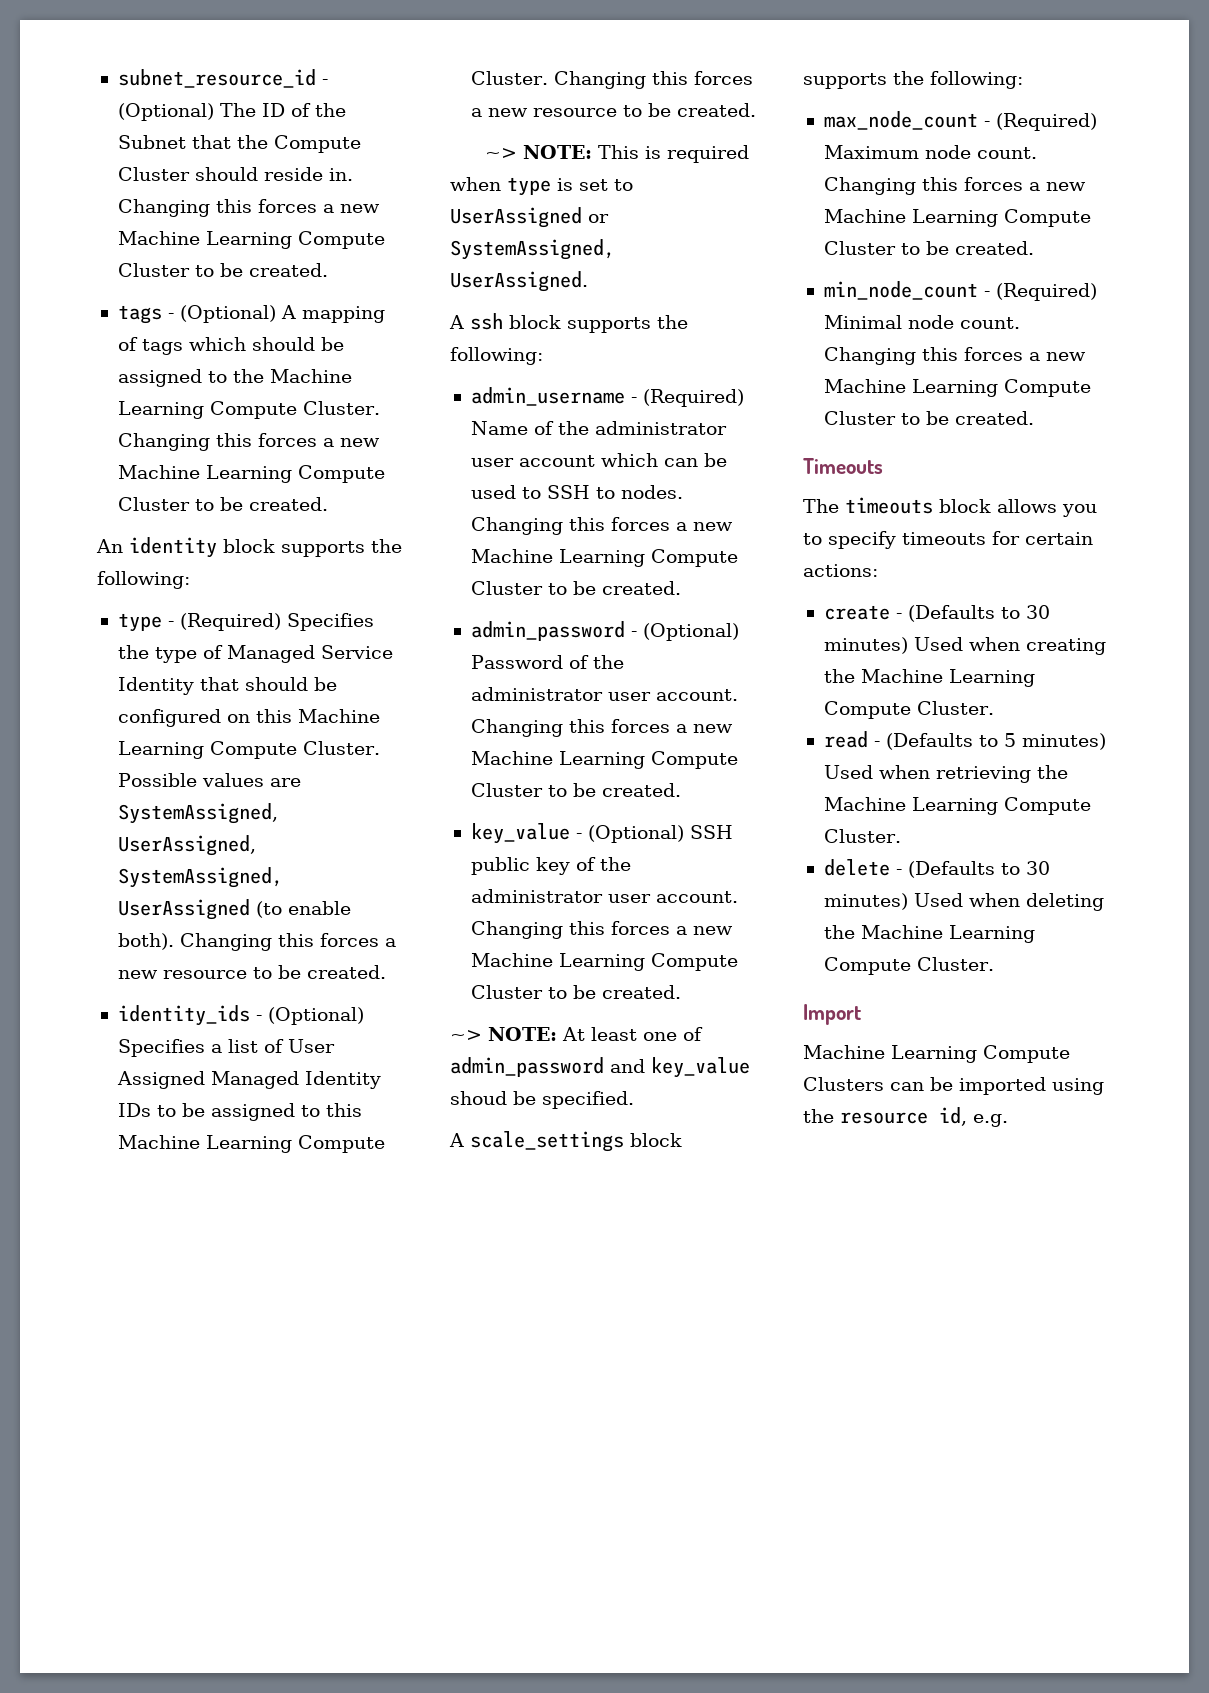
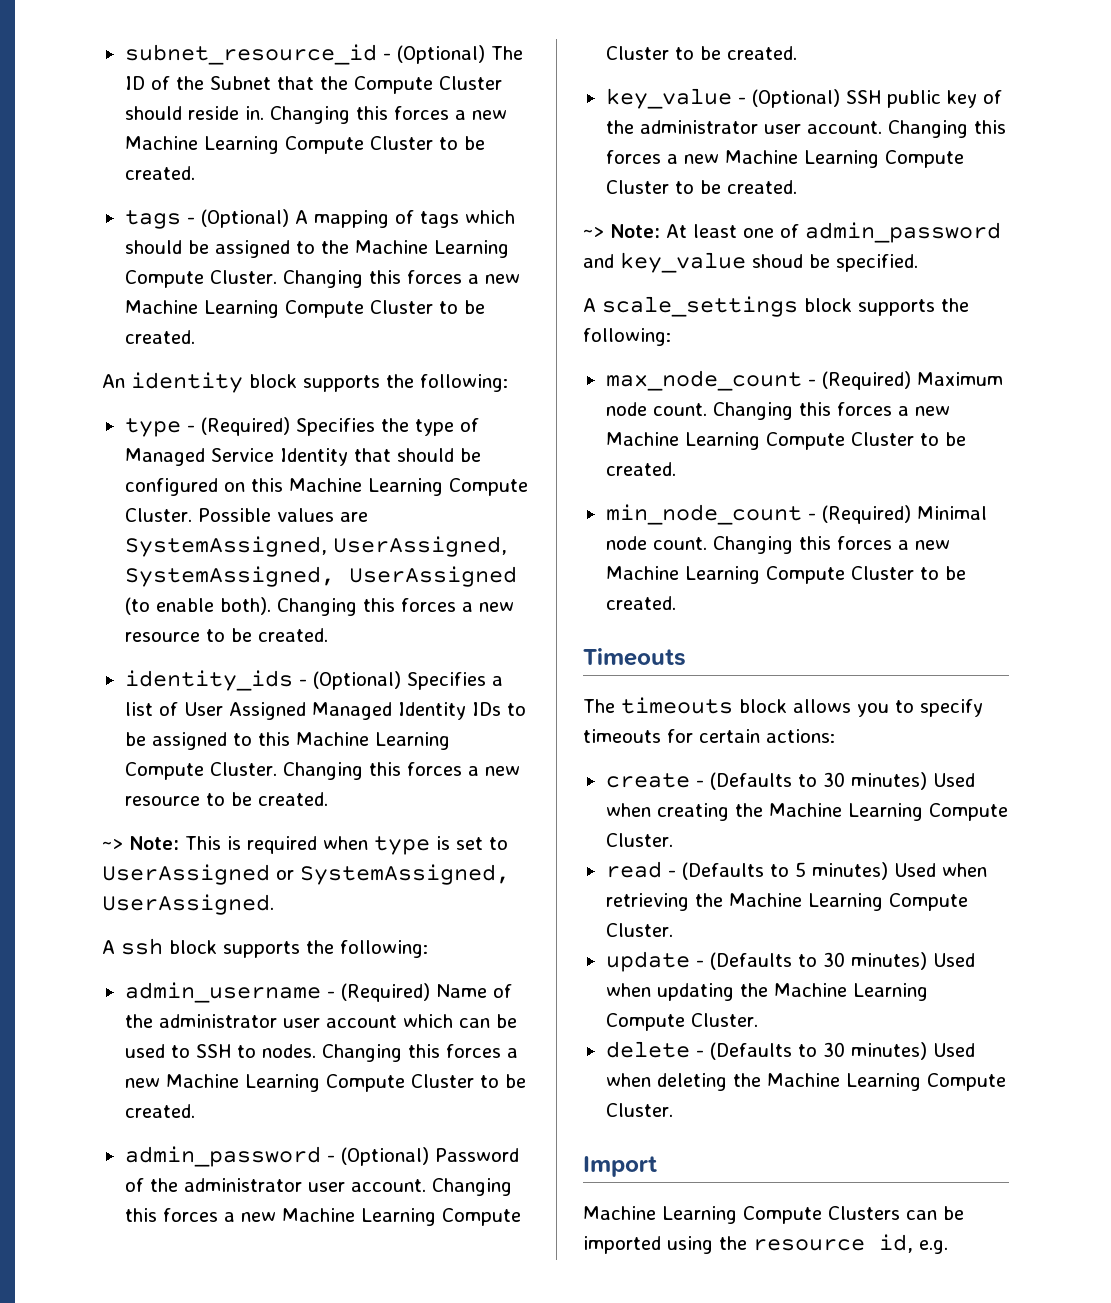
- ~> NOTE: This is required when type is set to UserAssigned or SystemAssigned, UserAssigned.
+ ~> Note: This is required when type is set to UserAssigned or SystemAssigned, UserAssigned.
- ~> NOTE: At least one of admin_password and key_value shoud be specified.
+ ~> Note: At least one of admin_password and key_value shoud be specified.
+ update - (Defaults to 30 minutes) Used when updating the Machine Learning Compute Cluster.

